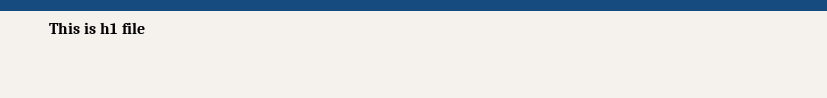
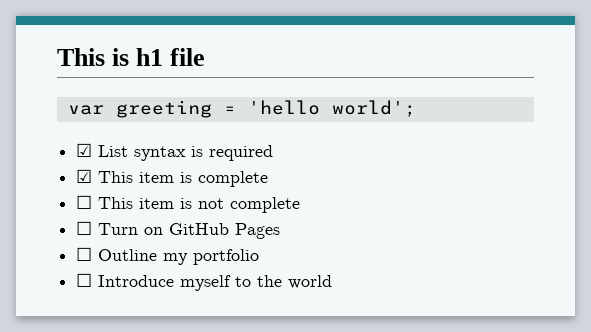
+ var greeting = 'hello world';
+ ☑ List syntax is required
+ ☑ This item is complete
+ ☐ This item is not complete
+ ☐ Turn on GitHub Pages
+ ☐ Outline my portfolio
+ ☐ Introduce myself to the world

